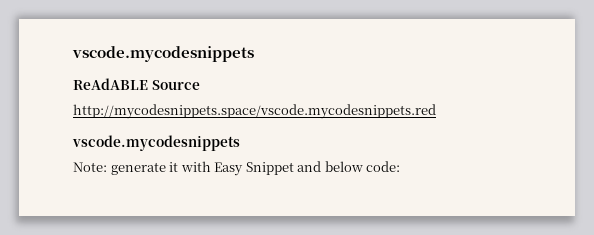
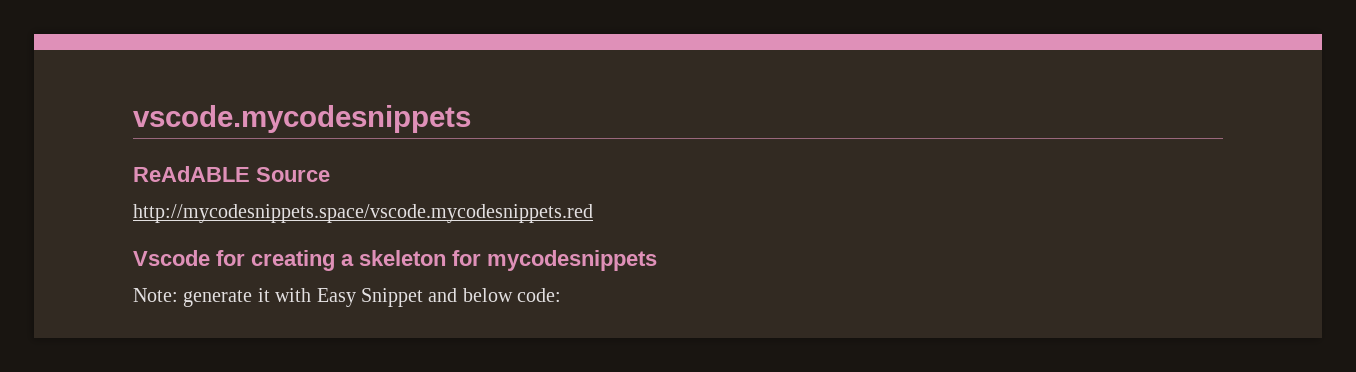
  http://mycodesnippets.space/vscode.mycodesnippets.red
- vscode.mycodesnippets
+ Vscode for creating a skeleton for mycodesnippets

